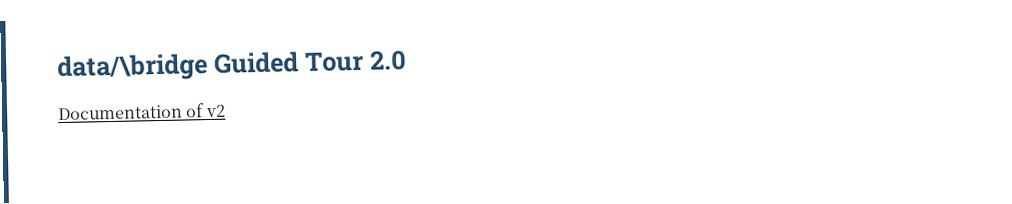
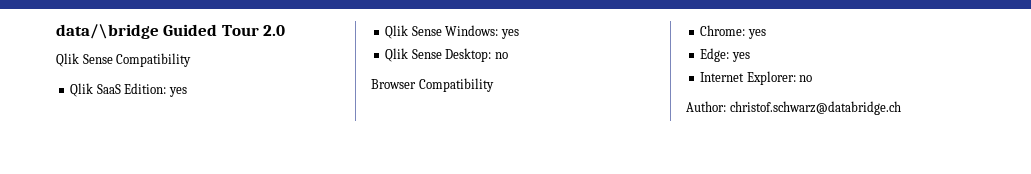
- Documentation of v2
+ Qlik Sense Compatibility
+ Qlik SaaS Edition: yes
+ Qlik Sense Windows: yes
+ Qlik Sense Desktop: no
+ Browser Compatibility
+ Chrome: yes
+ Edge: yes
+ Internet Explorer: no
+ Author: christof.schwarz@databridge.ch

